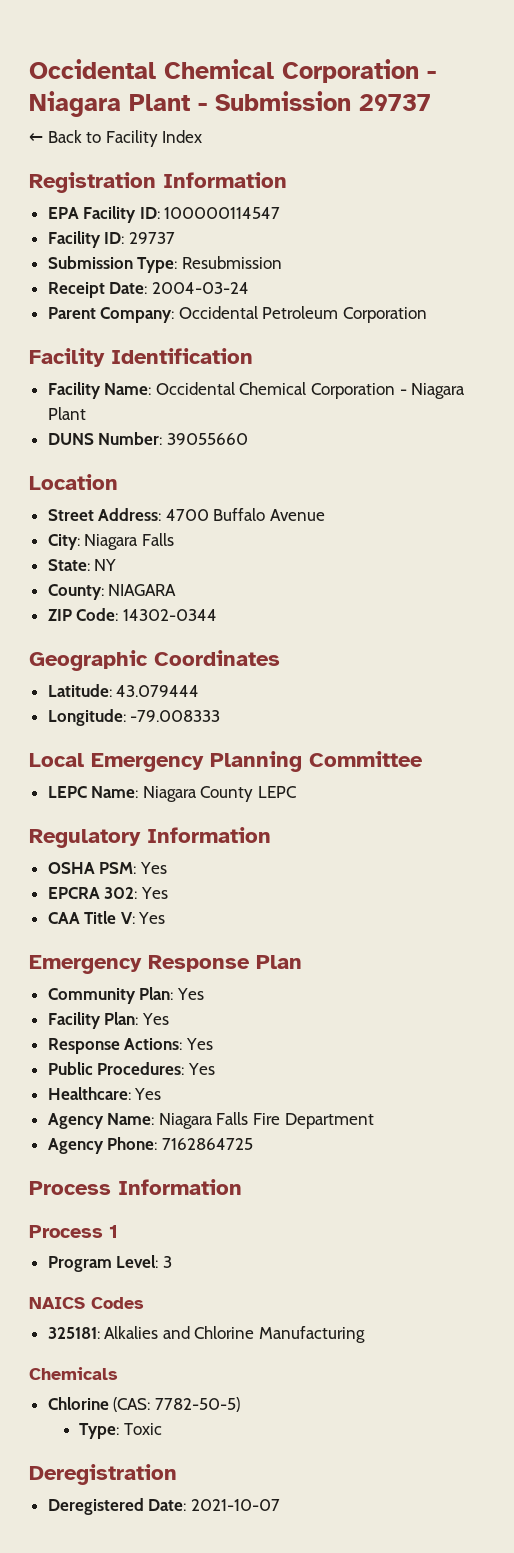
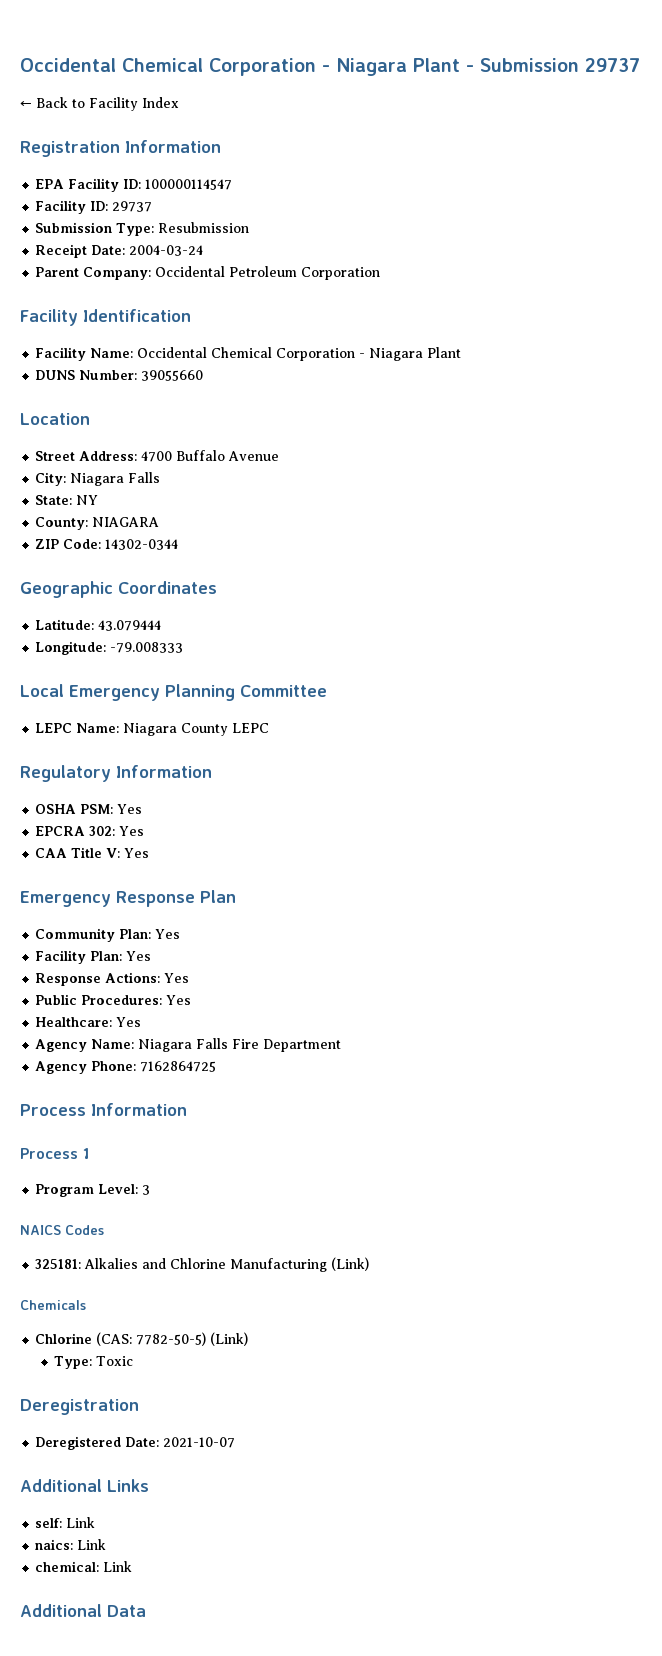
- 325181: Alkalies and Chlorine Manufacturing
+ 325181: Alkalies and Chlorine Manufacturing (Link)
- Chlorine (CAS: 7782-50-5)
+ Chlorine (CAS: 7782-50-5) (Link)
+ Additional Links
+ self: Link
+ naics: Link
+ chemical: Link
+ Additional Data

